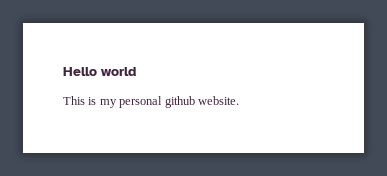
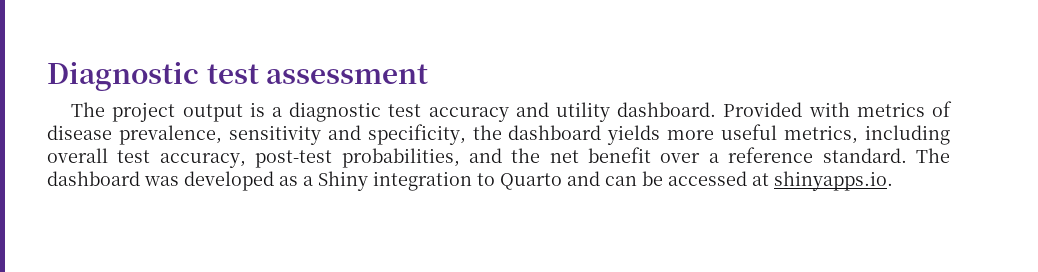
- Hello world
- This is my personal github website.
+ Diagnostic test assessment
+ The project output is a diagnostic test accuracy and utility dashboard. Provided with metrics of disease prevalence, sensitivity and specificity, the dashboard yields more useful metrics, including overall test accuracy, post-test probabilities, and the net benefit over a reference standard. The dashboard was developed as a Shiny integration to Quarto and can be accessed at shinyapps.io.

